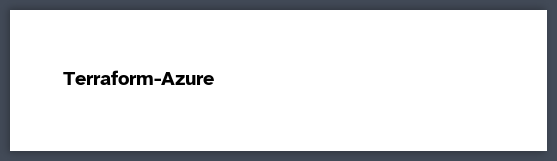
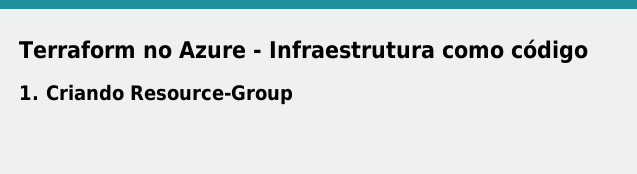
- Terraform-Azure
+ Terraform no Azure - Infraestrutura como código
+ 1. Criando Resource-Group

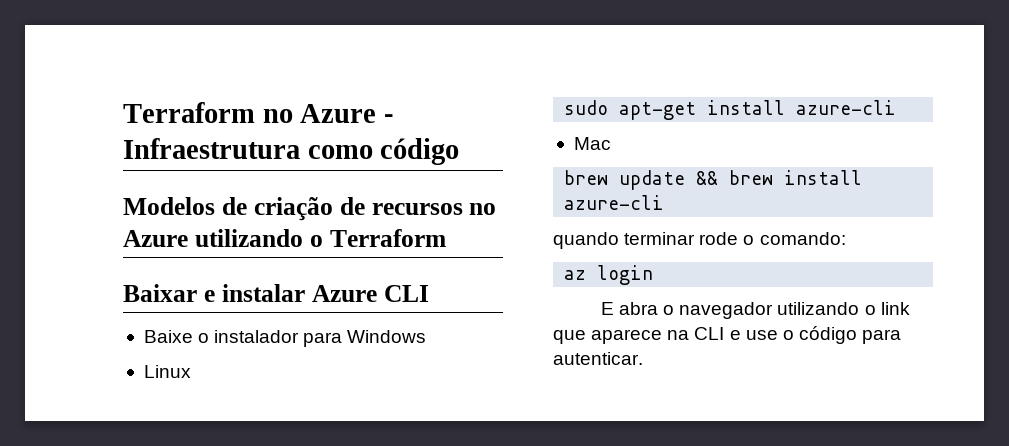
- 1. Criando Resource-Group
+ Modelos de criação de recursos no Azure utilizando o Terraform
+ Baixar e instalar Azure CLI
+ Baixe o instalador para Windows
+ Linux
+ sudo apt-get install azure-cli
+ Mac
+ brew update && brew install azure-cli
+ quando terminar rode o comando:
+ az login
+ E abra o navegador utilizando o link que aparece na CLI e use o código para autenticar.

